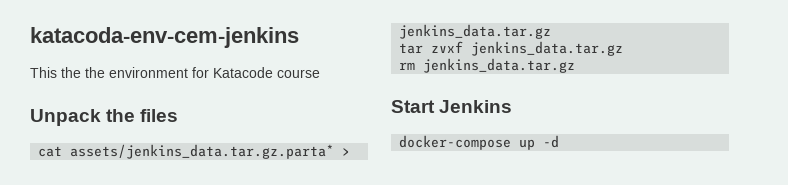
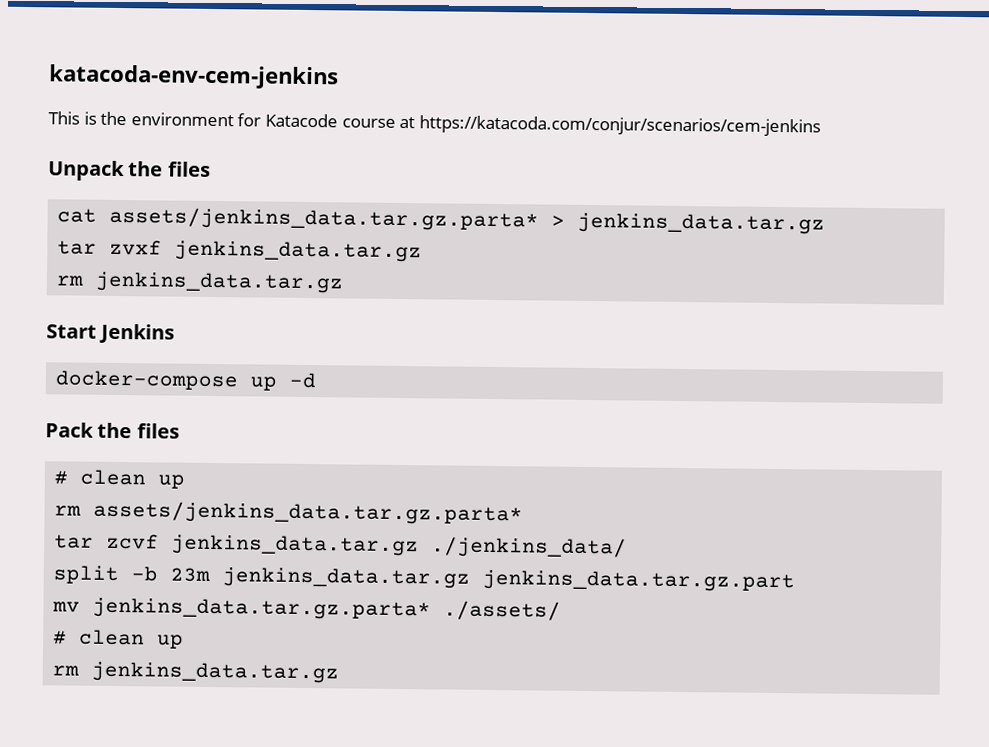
- This the the environment for Katacode course
+ This is the environment for Katacode course at https://katacoda.com/conjur/scenarios/cem-jenkins
+ Pack the files
+ # clean up
+ rm assets/jenkins_data.tar.gz.parta*
+ tar zcvf jenkins_data.tar.gz ./jenkins_data/
+ split -b 23m jenkins_data.tar.gz jenkins_data.tar.gz.part
+ mv jenkins_data.tar.gz.parta* ./assets/
+ # clean up
+ rm jenkins_data.tar.gz

